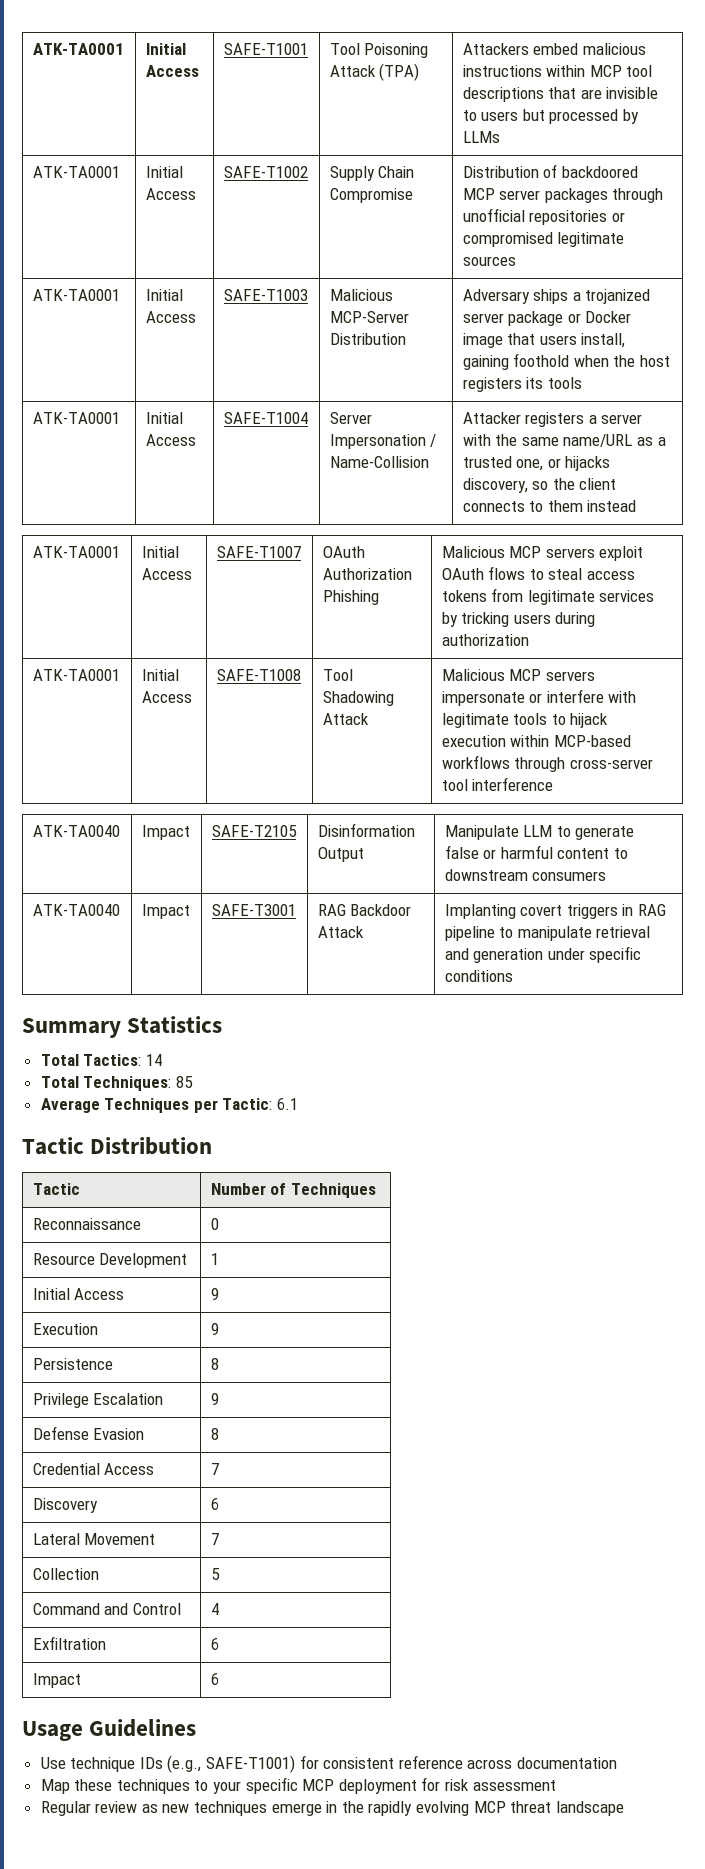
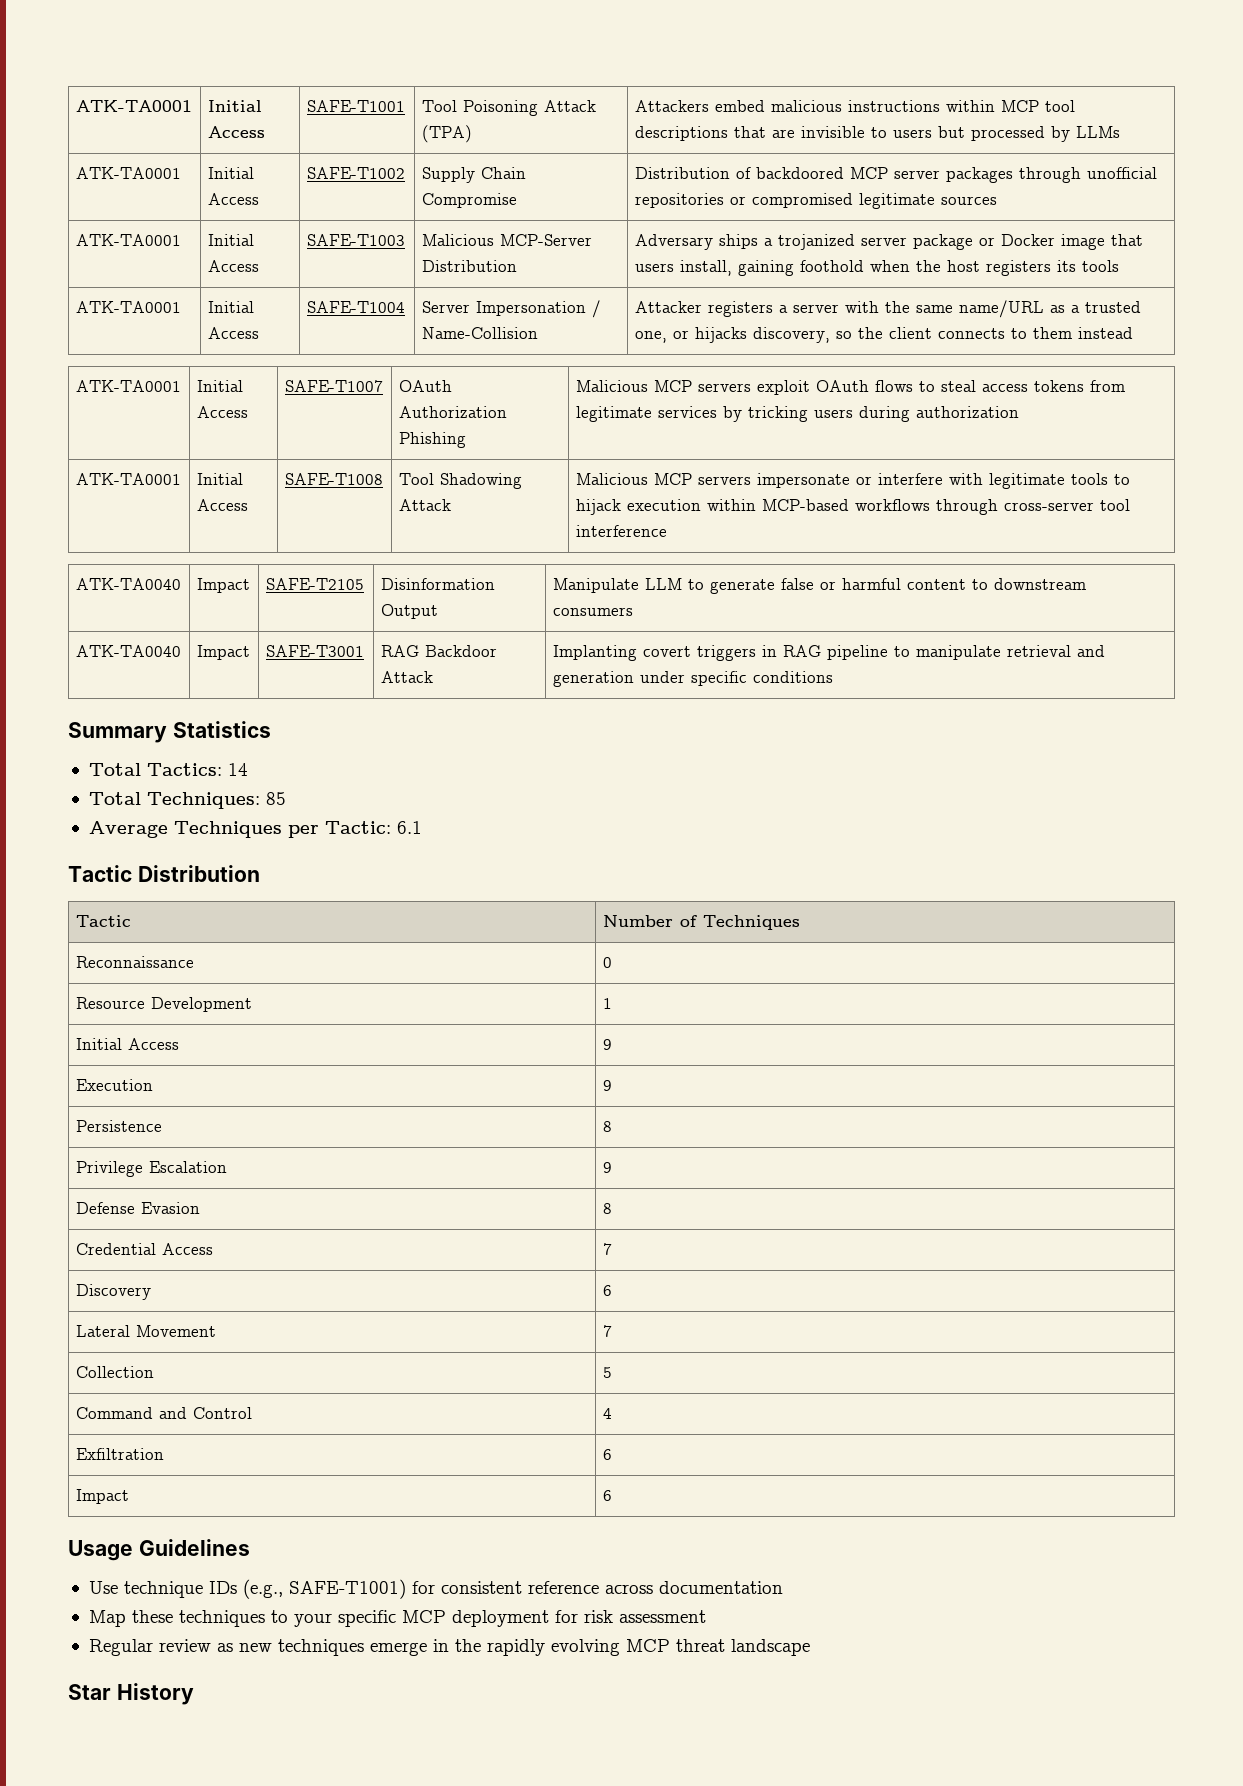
+ Star History

